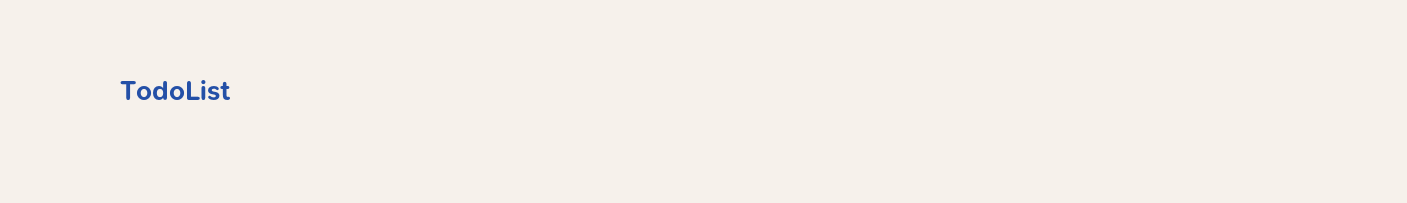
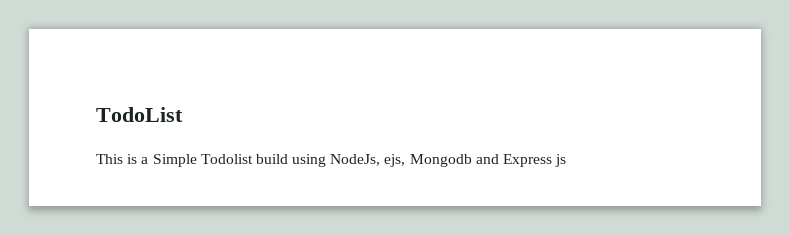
+ This is a Simple Todolist build using NodeJs, ejs, Mongodb and Express js

